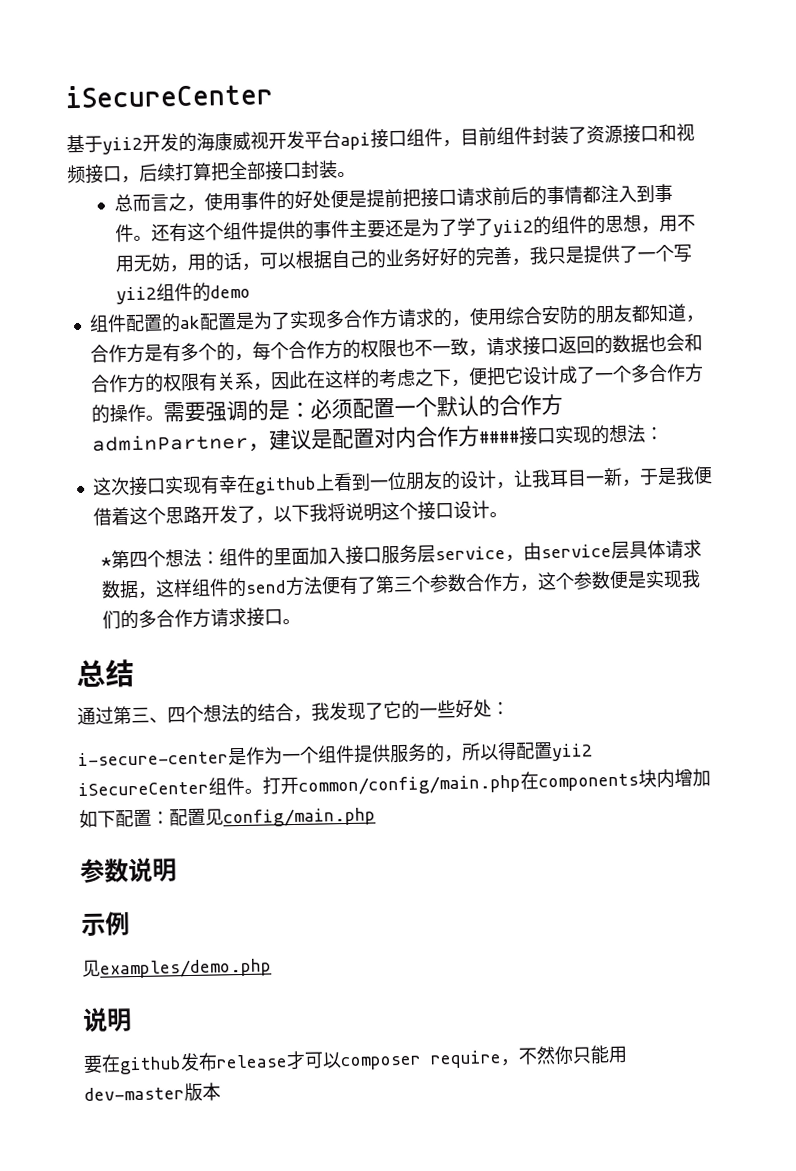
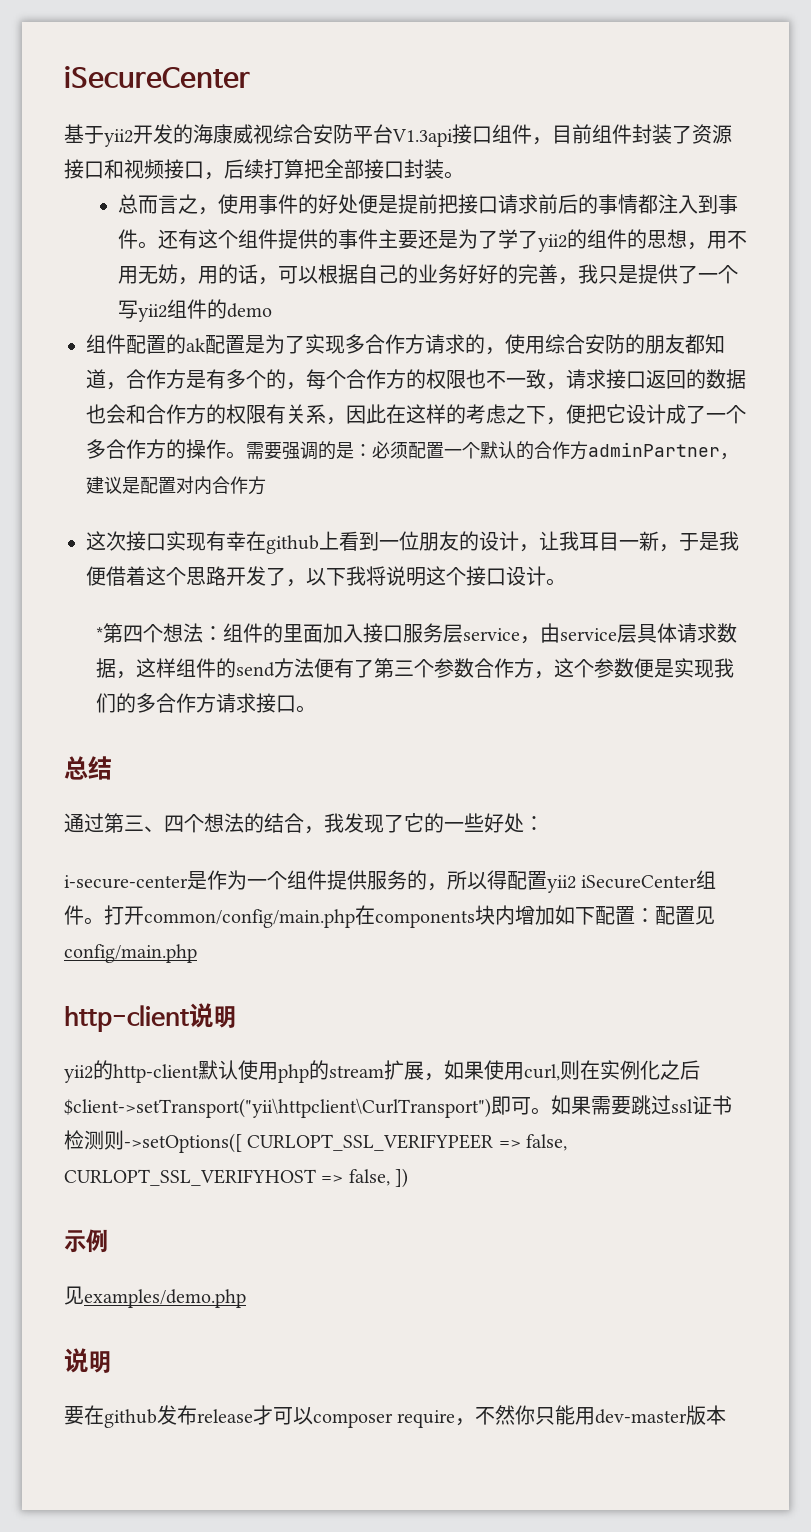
- 基于yii2开发的海康威视开发平台api接口组件，目前组件封装了资源接口和视频接口，后续打算把全部接口封装。
+ 基于yii2开发的海康威视综合安防平台V1.3api接口组件，目前组件封装了资源接口和视频接口，后续打算把全部接口封装。
- 需要强调的是：必须配置一个默认的合作方adminPartner，建议是配置对内合作方####接口实现的想法：
+ 需要强调的是：必须配置一个默认的合作方adminPartner，建议是配置对内合作方
- 参数说明
+ http-client说明
+ yii2的http-client默认使用php的stream扩展，如果使用curl,则在实例化之后$client->setTransport("yii\httpclient\CurlTransport")即可。如果需要跳过ssl证书检测则->setOptions([ CURLOPT_SSL_VERIFYPEER => false, CURLOPT_SSL_VERIFYHOST => false, ])

